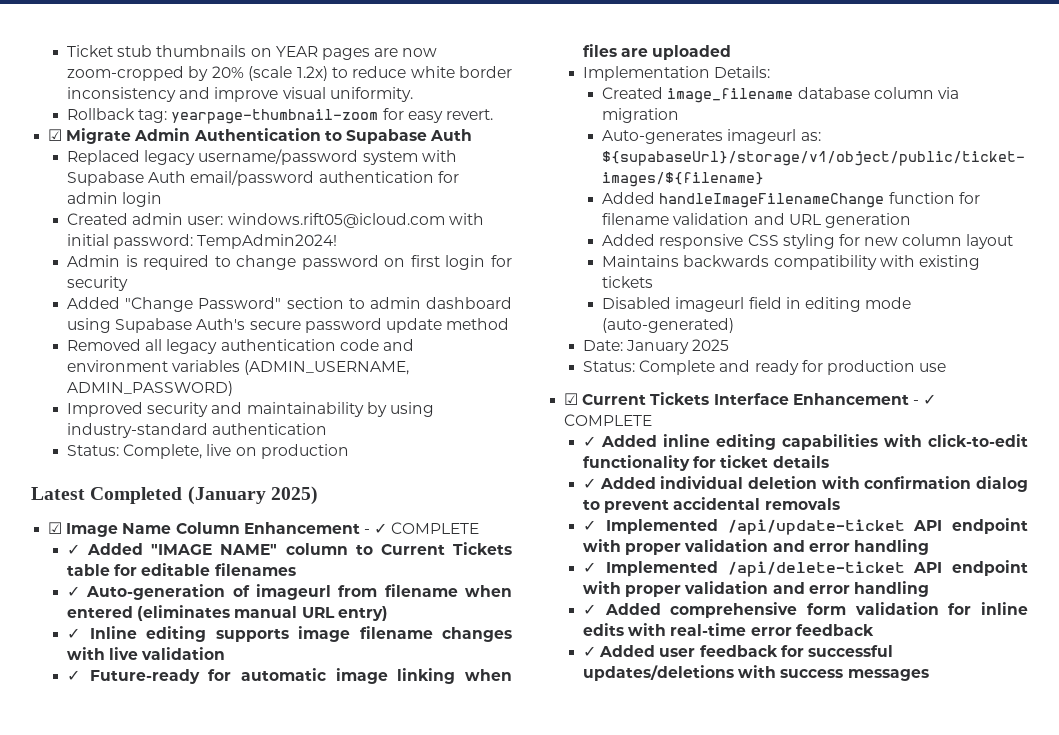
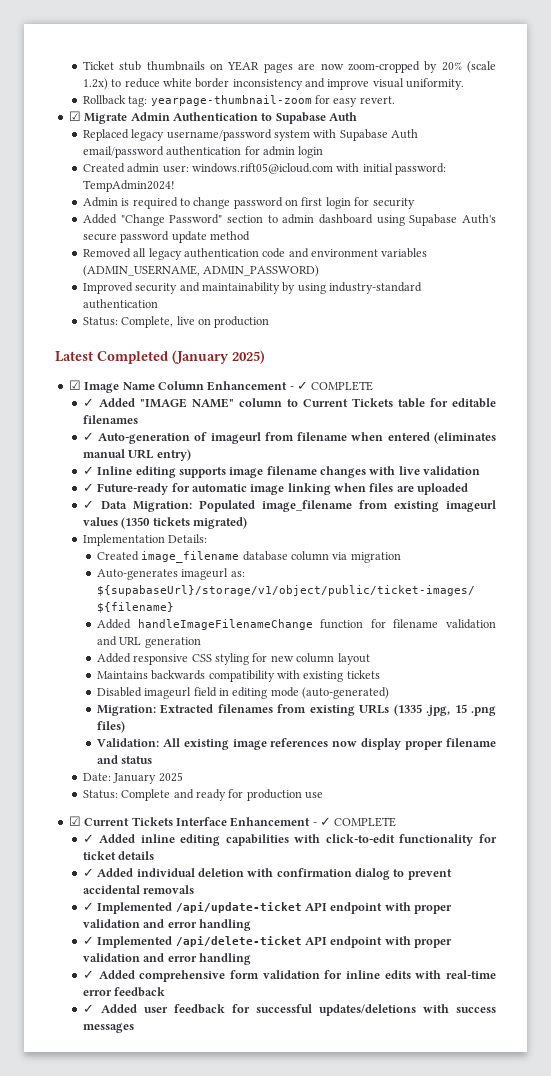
+ ✓ Data Migration: Populated image_filename from existing imageurl values (1350 tickets migrated)
+ Migration: Extracted filenames from existing URLs (1335 .jpg, 15 .png files)
+ Validation: All existing image references now display proper filename and status

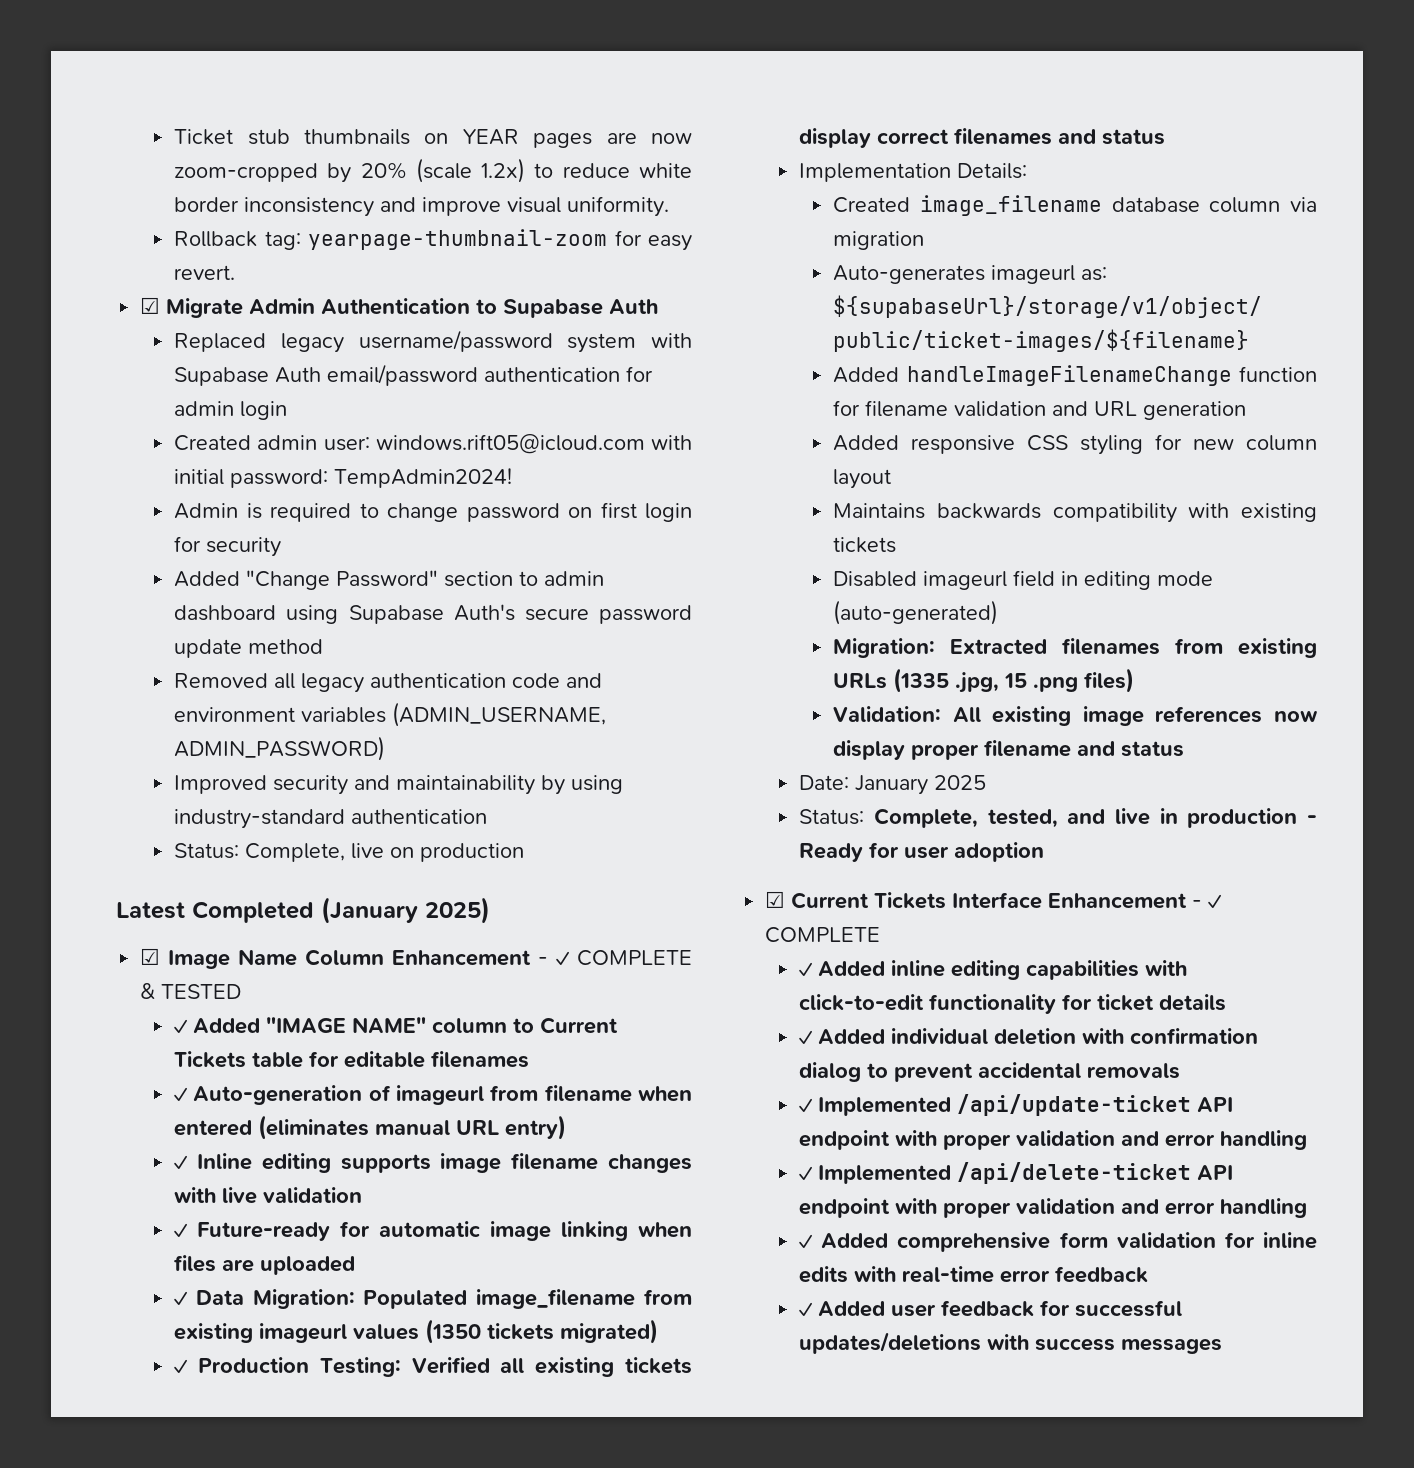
- ☑ Image Name Column Enhancement - ✓ COMPLETE
+ ☑ Image Name Column Enhancement - ✓ COMPLETE & TESTED
+ ✓ Production Testing: Verified all existing tickets display correct filenames and status
- Status: Complete and ready for production use
+ Status: Complete, tested, and live in production - Ready for user adoption

